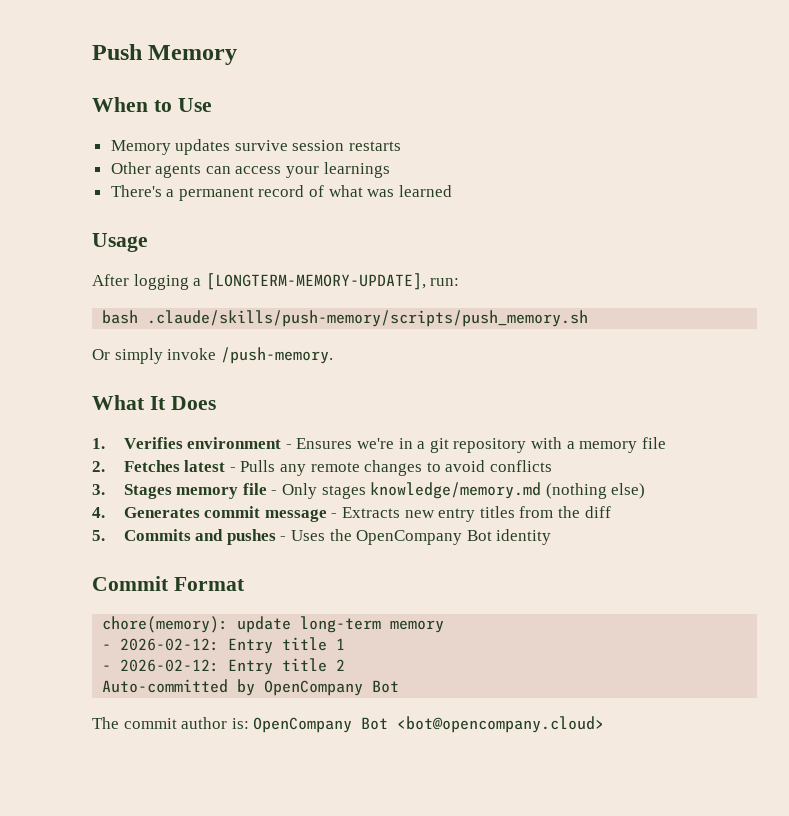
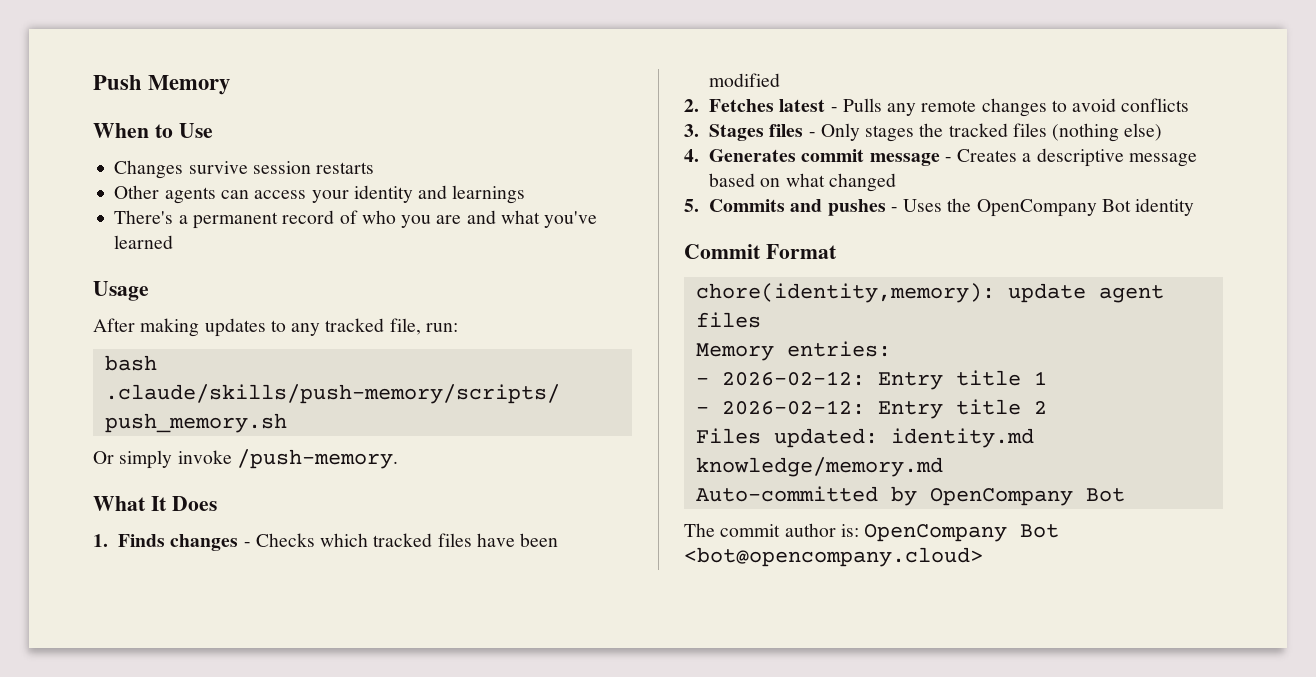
- Memory updates survive session restarts
+ Changes survive session restarts
- Other agents can access your learnings
+ Other agents can access your identity and learnings
- There's a permanent record of what was learned
+ There's a permanent record of who you are and what you've learned
  Usage
- After logging a [LONGTERM-MEMORY-UPDATE], run:
+ After making updates to any tracked file, run:
- 1. Verifies environment - Ensures we're in a git repository with a memory file
+ 1. Finds changes - Checks which tracked files have been modified
- 3. Stages memory file - Only stages knowledge/memory.md (nothing else)
+ 3. Stages files - Only stages the tracked files (nothing else)
- 4. Generates commit message - Extracts new entry titles from the diff
+ 4. Generates commit message - Creates a descriptive message based on what changed
- chore(memory): update long-term memory
+ chore(identity,memory): update agent files
+ Memory entries:
+ Files updated: identity.md knowledge/memory.md

